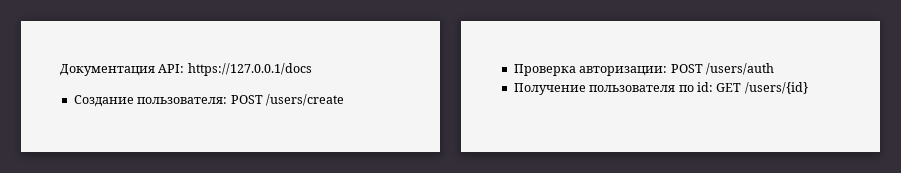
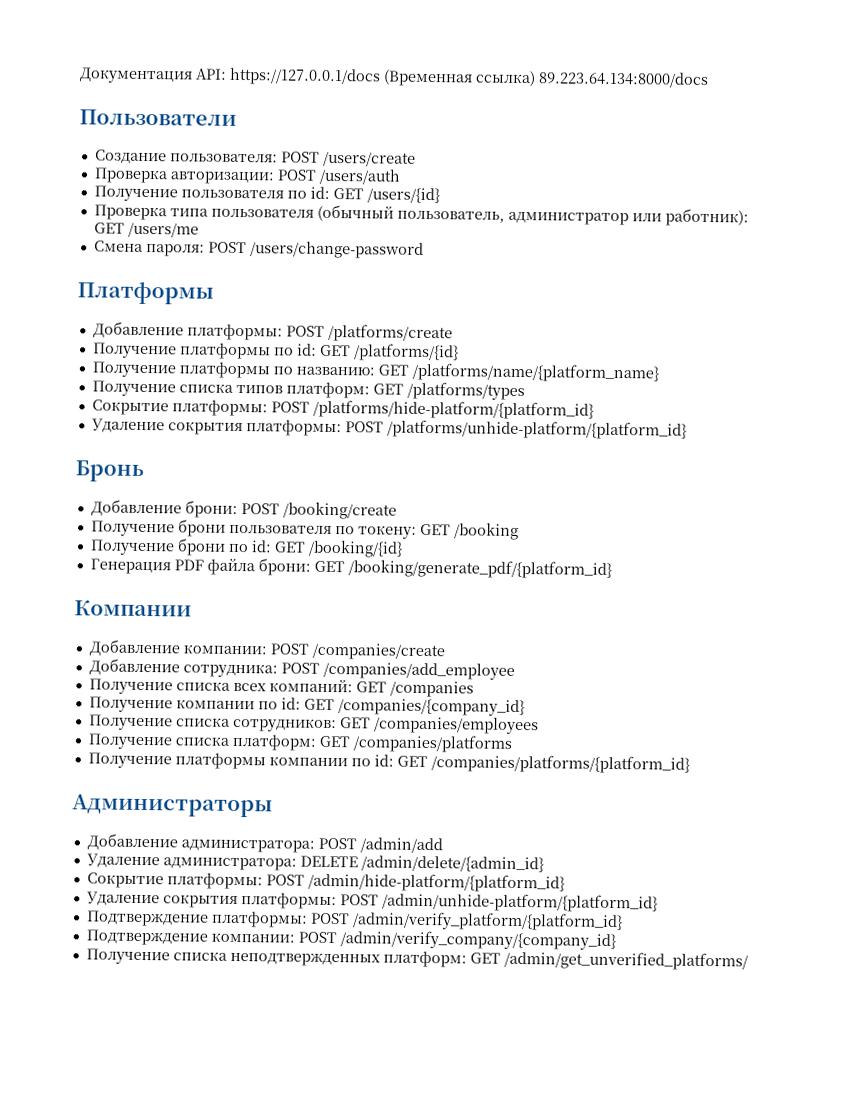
- Документация API: https://127.0.0.1/docs
+ Документация API: https://127.0.0.1/docs (Временная ссылка) 89.223.64.134:8000/docs
+ Пользователи
+ Проверка типа пользователя (обычный пользователь, администратор или работник): GET /users/me
+ Смена пароля: POST /users/change-password
+ Платформы
+ Добавление платформы: POST /platforms/create
+ Получение платформы по id: GET /platforms/{id}
+ Получение платформы по названию: GET /platforms/name/{platform_name}
+ Получение списка типов платформ: GET /platforms/types
+ Сокрытие платформы: POST /platforms/hide-platform/{platform_id}
+ Удаление сокрытия платформы: POST /platforms/unhide-platform/{platform_id}
+ Бронь
+ Добавление брони: POST /booking/create
+ Получение брони пользователя по токену: GET /booking
+ Получение брони по id: GET /booking/{id}
+ Генерация PDF файла брони: GET /booking/generate_pdf/{platform_id}
+ Компании
+ Добавление компании: POST /companies/create
+ Добавление сотрудника: POST /companies/add_employee
+ Получение списка всех компаний: GET /companies
+ Получение компании по id: GET /companies/{company_id}
+ Получение списка сотрудников: GET /companies/employees
+ Получение списка платформ: GET /companies/platforms
+ Получение платформы компании по id: GET /companies/platforms/{platform_id}
+ Администраторы
+ Добавление администратора: POST /admin/add
+ Удаление администратора: DELETE /admin/delete/{admin_id}
+ Сокрытие платформы: POST /admin/hide-platform/{platform_id}
+ Удаление сокрытия платформы: POST /admin/unhide-platform/{platform_id}
+ Подтверждение платформы: POST /admin/verify_platform/{platform_id}
+ Подтверждение компании: POST /admin/verify_company/{company_id}
+ Получение списка неподтвержденных платформ: GET /admin/get_unverified_platforms/

